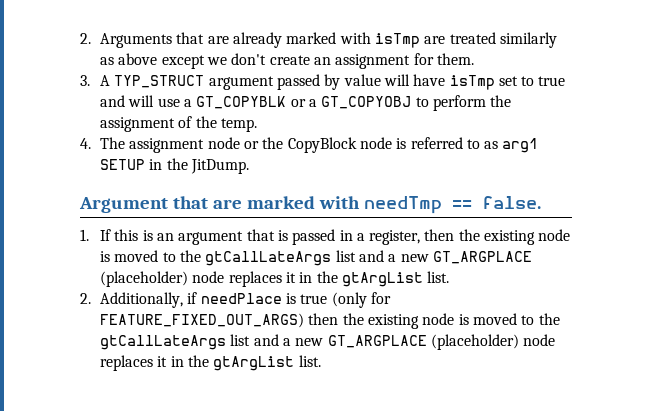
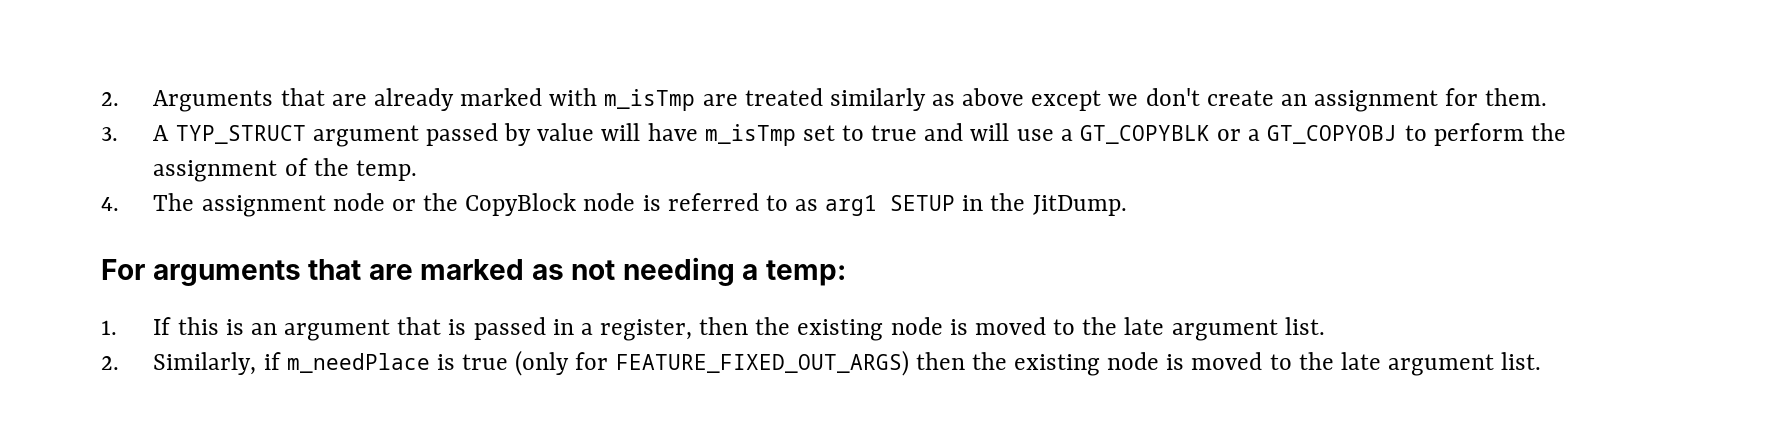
- 2. Arguments that are already marked with isTmp are treated similarly as above except we don't create an assignment for them.
+ 2. Arguments that are already marked with m_isTmp are treated similarly as above except we don't create an assignment for them.
- 3. A TYP_STRUCT argument passed by value will have isTmp set to true and will use a GT_COPYBLK or a GT_COPYOBJ to perform the assignment of the temp.
+ 3. A TYP_STRUCT argument passed by value will have m_isTmp set to true and will use a GT_COPYBLK or a GT_COPYOBJ to perform the assignment of the temp.
- Argument that are marked with needTmp == false.
+ For arguments that are marked as not needing a temp:
- 1. If this is an argument that is passed in a register, then the existing node is moved to the gtCallLateArgs list and a new GT_ARGPLACE (placeholder) node replaces it in the gtArgList list.
+ 1. If this is an argument that is passed in a register, then the existing node is moved to the late argument list.
- 2. Additionally, if needPlace is true (only for FEATURE_FIXED_OUT_ARGS) then the existing node is moved to the gtCallLateArgs list and a new GT_ARGPLACE (placeholder) node replaces it in the gtArgList list.
+ 2. Similarly, if m_needPlace is true (only for FEATURE_FIXED_OUT_ARGS) then the existing node is moved to the late argument list.

